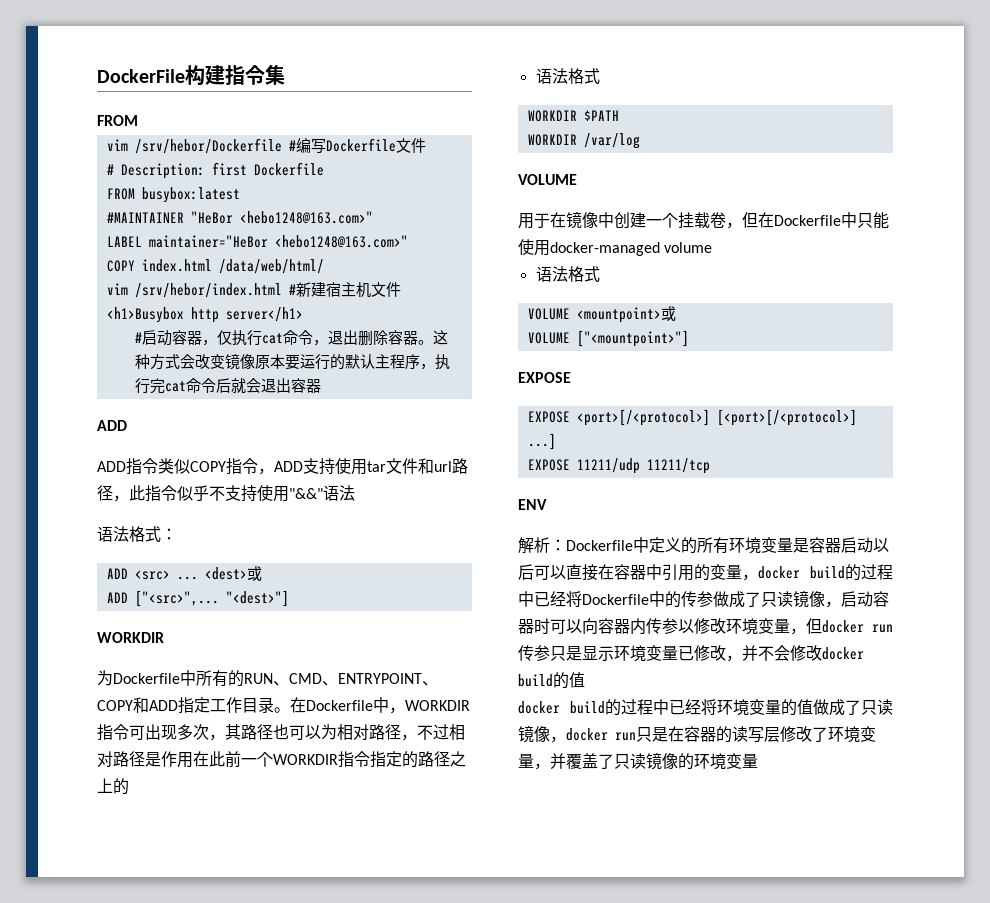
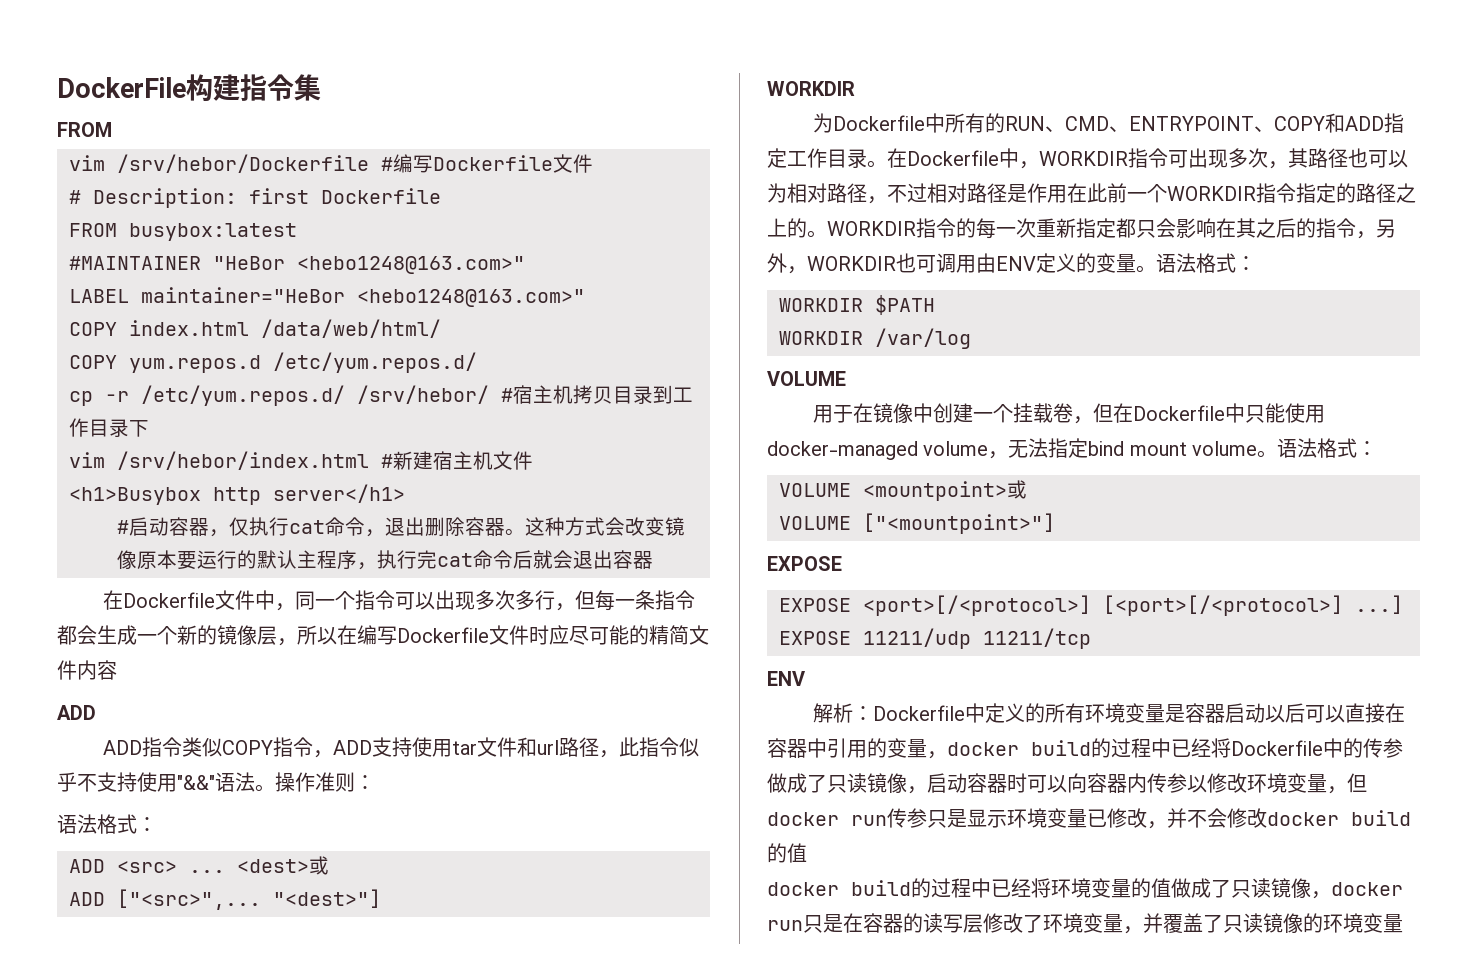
+ COPY yum.repos.d /etc/yum.repos.d/
+ cp -r /etc/yum.repos.d/ /srv/hebor/ #宿主机拷贝目录到工作目录下
+ 在Dockerfile文件中，同一个指令可以出现多次多行，但每一条指令都会生成一个新的镜像层，所以在编写Dockerfile文件时应尽可能的精简文件内容
- ADD指令类似COPY指令，ADD支持使用tar文件和url路径，此指令似乎不支持使用"&&"语法
+ ADD指令类似COPY指令，ADD支持使用tar文件和url路径，此指令似乎不支持使用"&&"语法。操作准则：
- 在Dockerfile中，WORKDIR指令可出现多次，其路径也可以为相对路径，不过相对路径是作用在此前一个WORKDIR指令指定的路径之上的
- 语法格式
+ 在Dockerfile中，WORKDIR指令可出现多次，其路径也可以为相对路径，不过相对路径是作用在此前一个WORKDIR指令指定的路径之上的。WORKDIR指令的每一次重新指定都只会影响在其之后的指令，另外，WORKDIR也可调用由ENV定义的变量。语法格式：
- 用于在镜像中创建一个挂载卷，但在Dockerfile中只能使用docker-managed volume
- 语法格式
+ 用于在镜像中创建一个挂载卷，但在Dockerfile中只能使用docker-managed volume，无法指定bind mount volume。语法格式：

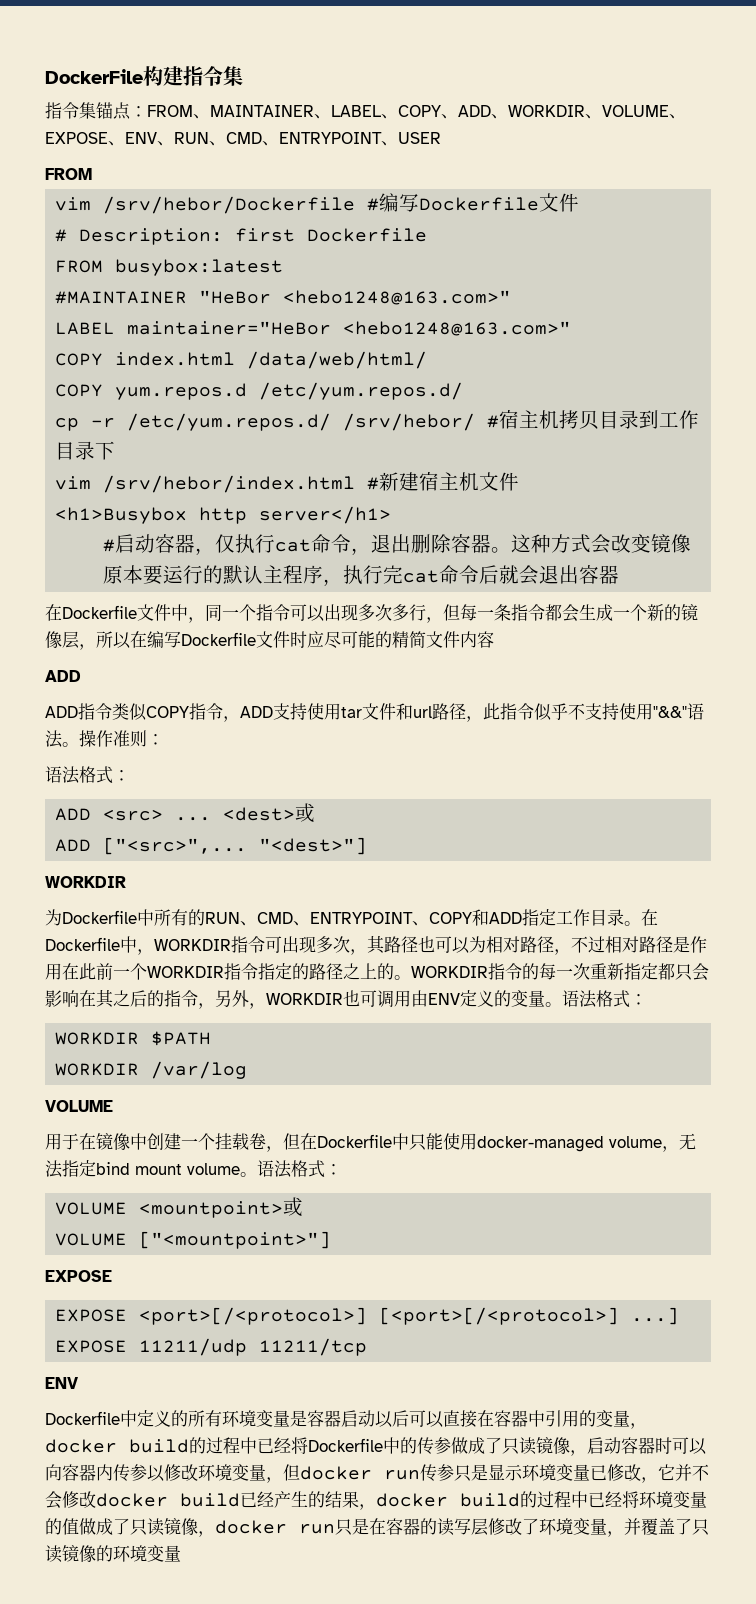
+ 指令集锚点：FROM、MAINTAINER、LABEL、COPY、ADD、WORKDIR、VOLUME、EXPOSE、ENV、RUN、CMD、ENTRYPOINT、USER
- 解析：Dockerfile中定义的所有环境变量是容器启动以后可以直接在容器中引用的变量，docker build的过程中已经将Dockerfile中的传参做成了只读镜像，启动容器时可以向容器内传参以修改环境变量，但docker run传参只是显示环境变量已修改，并不会修改docker build的值
- docker build的过程中已经将环境变量的值做成了只读镜像，docker run只是在容器的读写层修改了环境变量，并覆盖了只读镜像的环境变量
+ Dockerfile中定义的所有环境变量是容器启动以后可以直接在容器中引用的变量，docker build的过程中已经将Dockerfile中的传参做成了只读镜像，启动容器时可以向容器内传参以修改环境变量，但docker run传参只是显示环境变量已修改，它并不会修改docker build已经产生的结果，docker build的过程中已经将环境变量的值做成了只读镜像，docker run只是在容器的读写层修改了环境变量，并覆盖了只读镜像的环境变量

